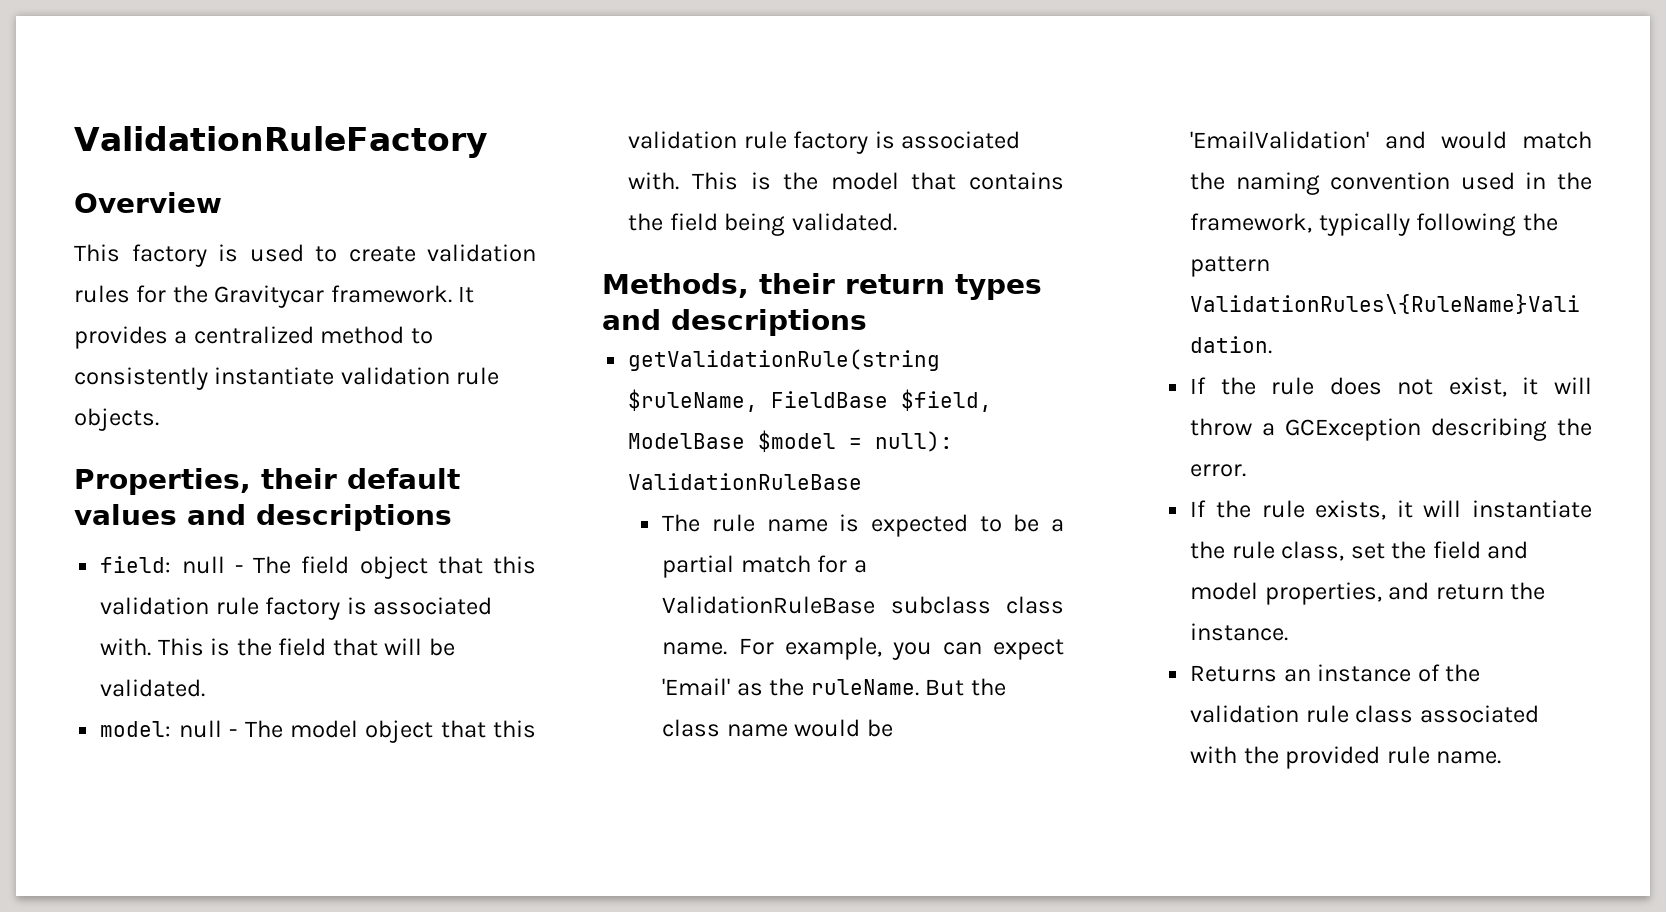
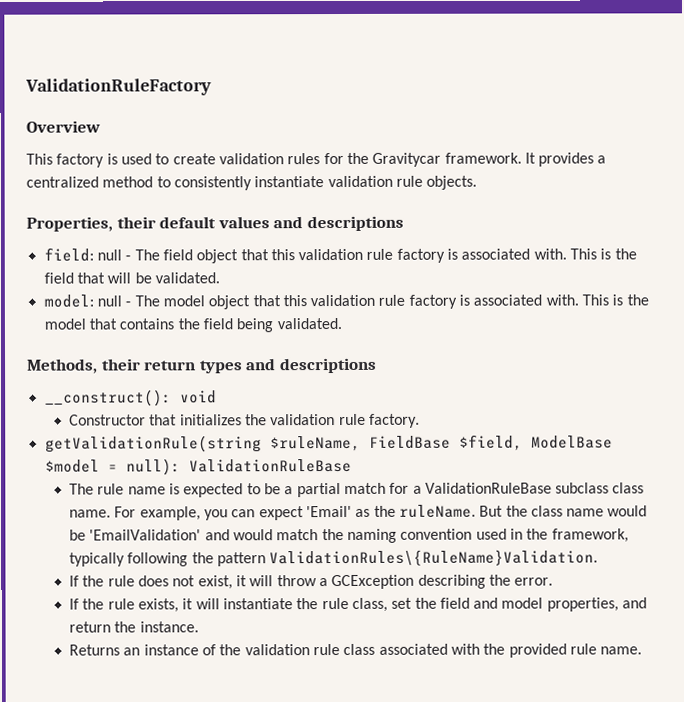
+ __construct(): void
+ Constructor that initializes the validation rule factory.

